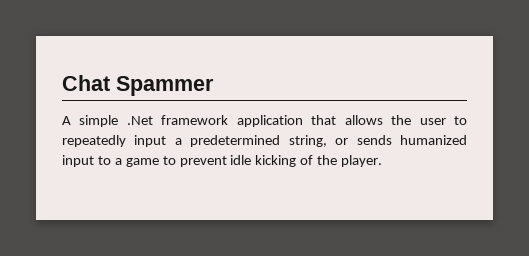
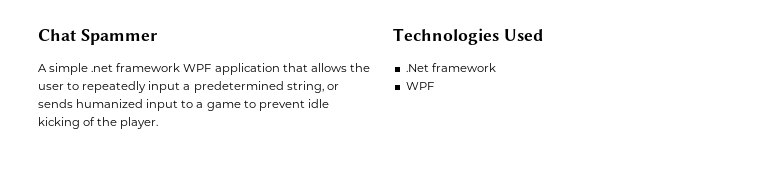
- A simple .Net framework application that allows the user to repeatedly input a predetermined string, or sends humanized input to a game to prevent idle kicking of the player.
+ A simple .net framework WPF application that allows the user to repeatedly input a predetermined string, or sends humanized input to a game to prevent idle kicking of the player.
+ Technologies Used
+ .Net framework
+ WPF

